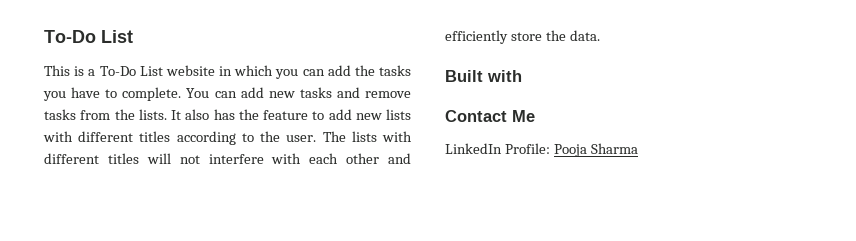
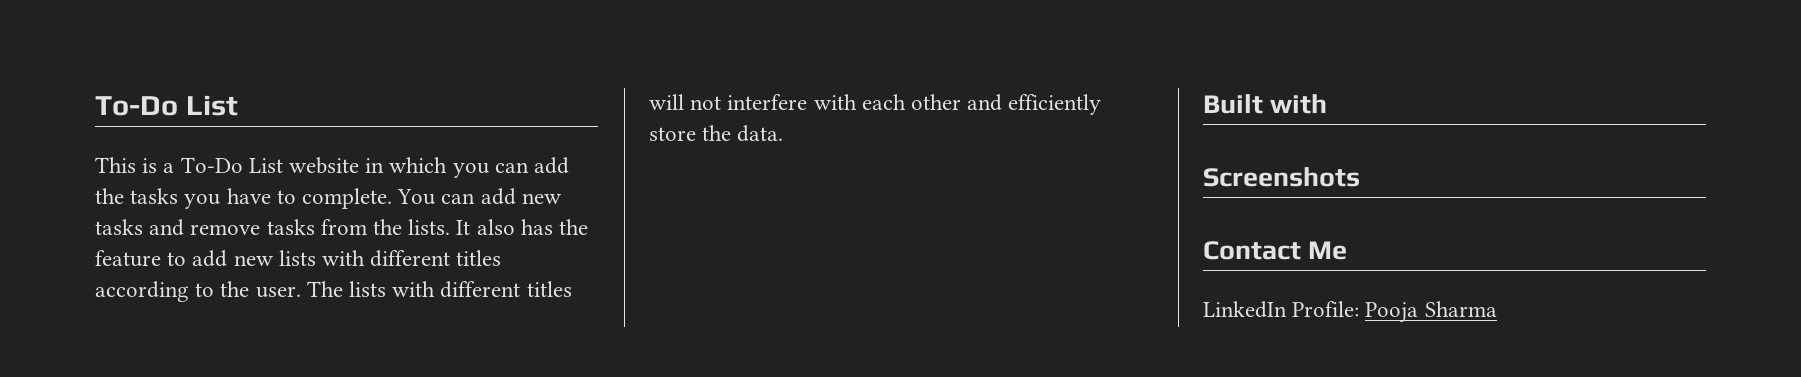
+ Screenshots

